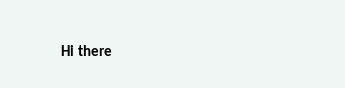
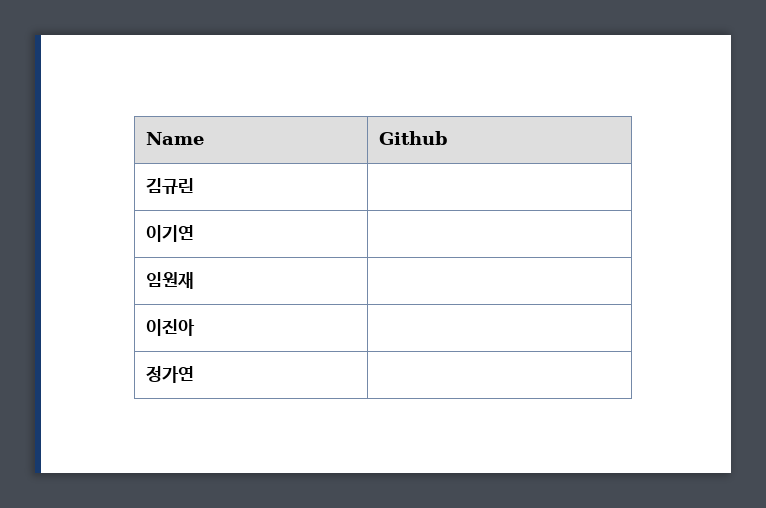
- Hi there
+ Name | Github
+ 김규린 |
+ 이기연 |
+ 임원재 |
+ 이진아 |
+ 정가연 |

